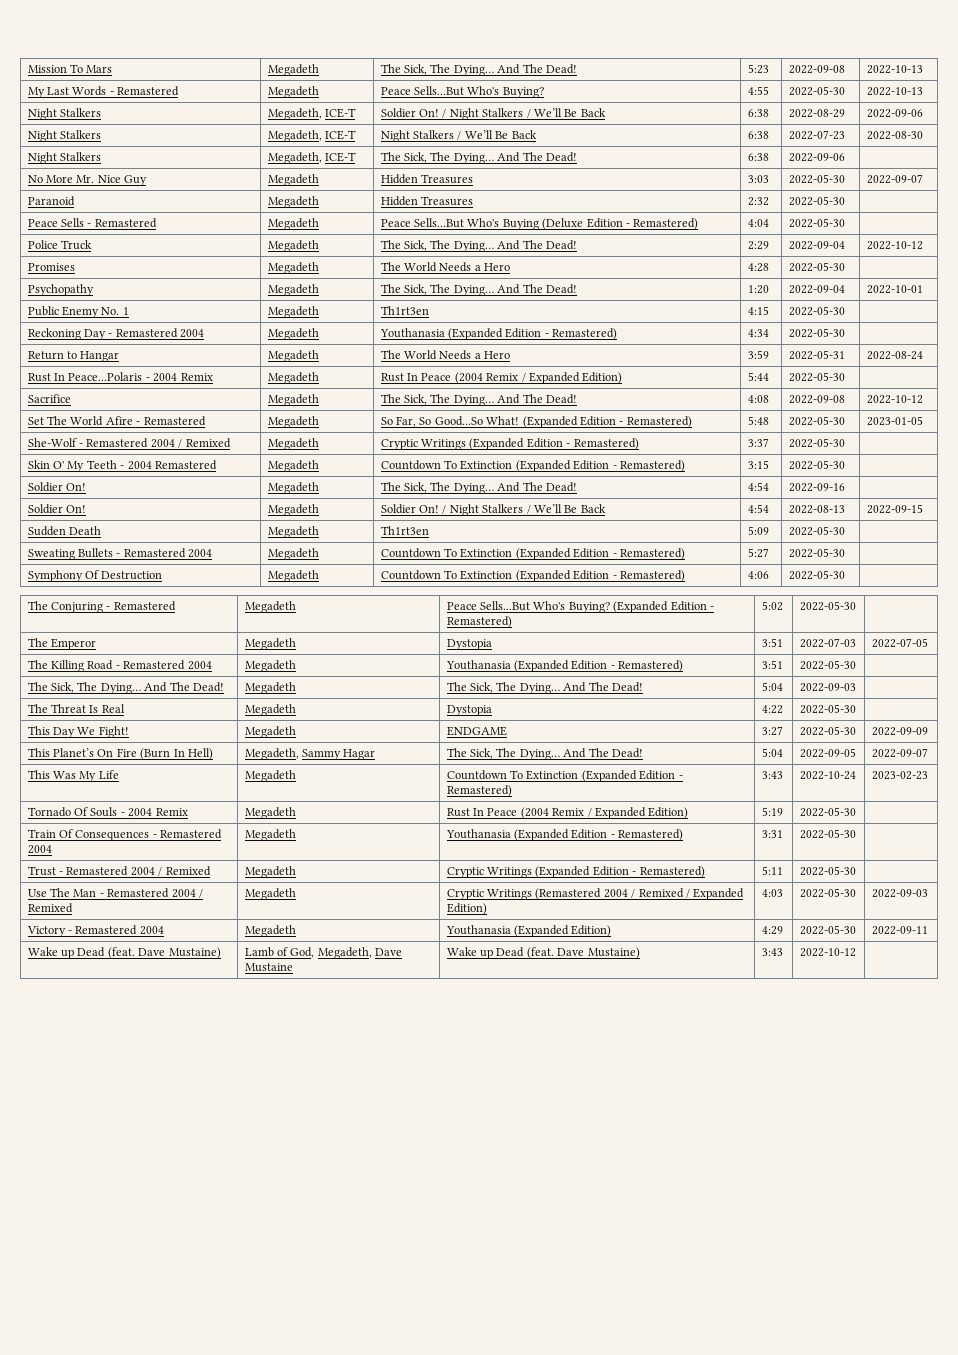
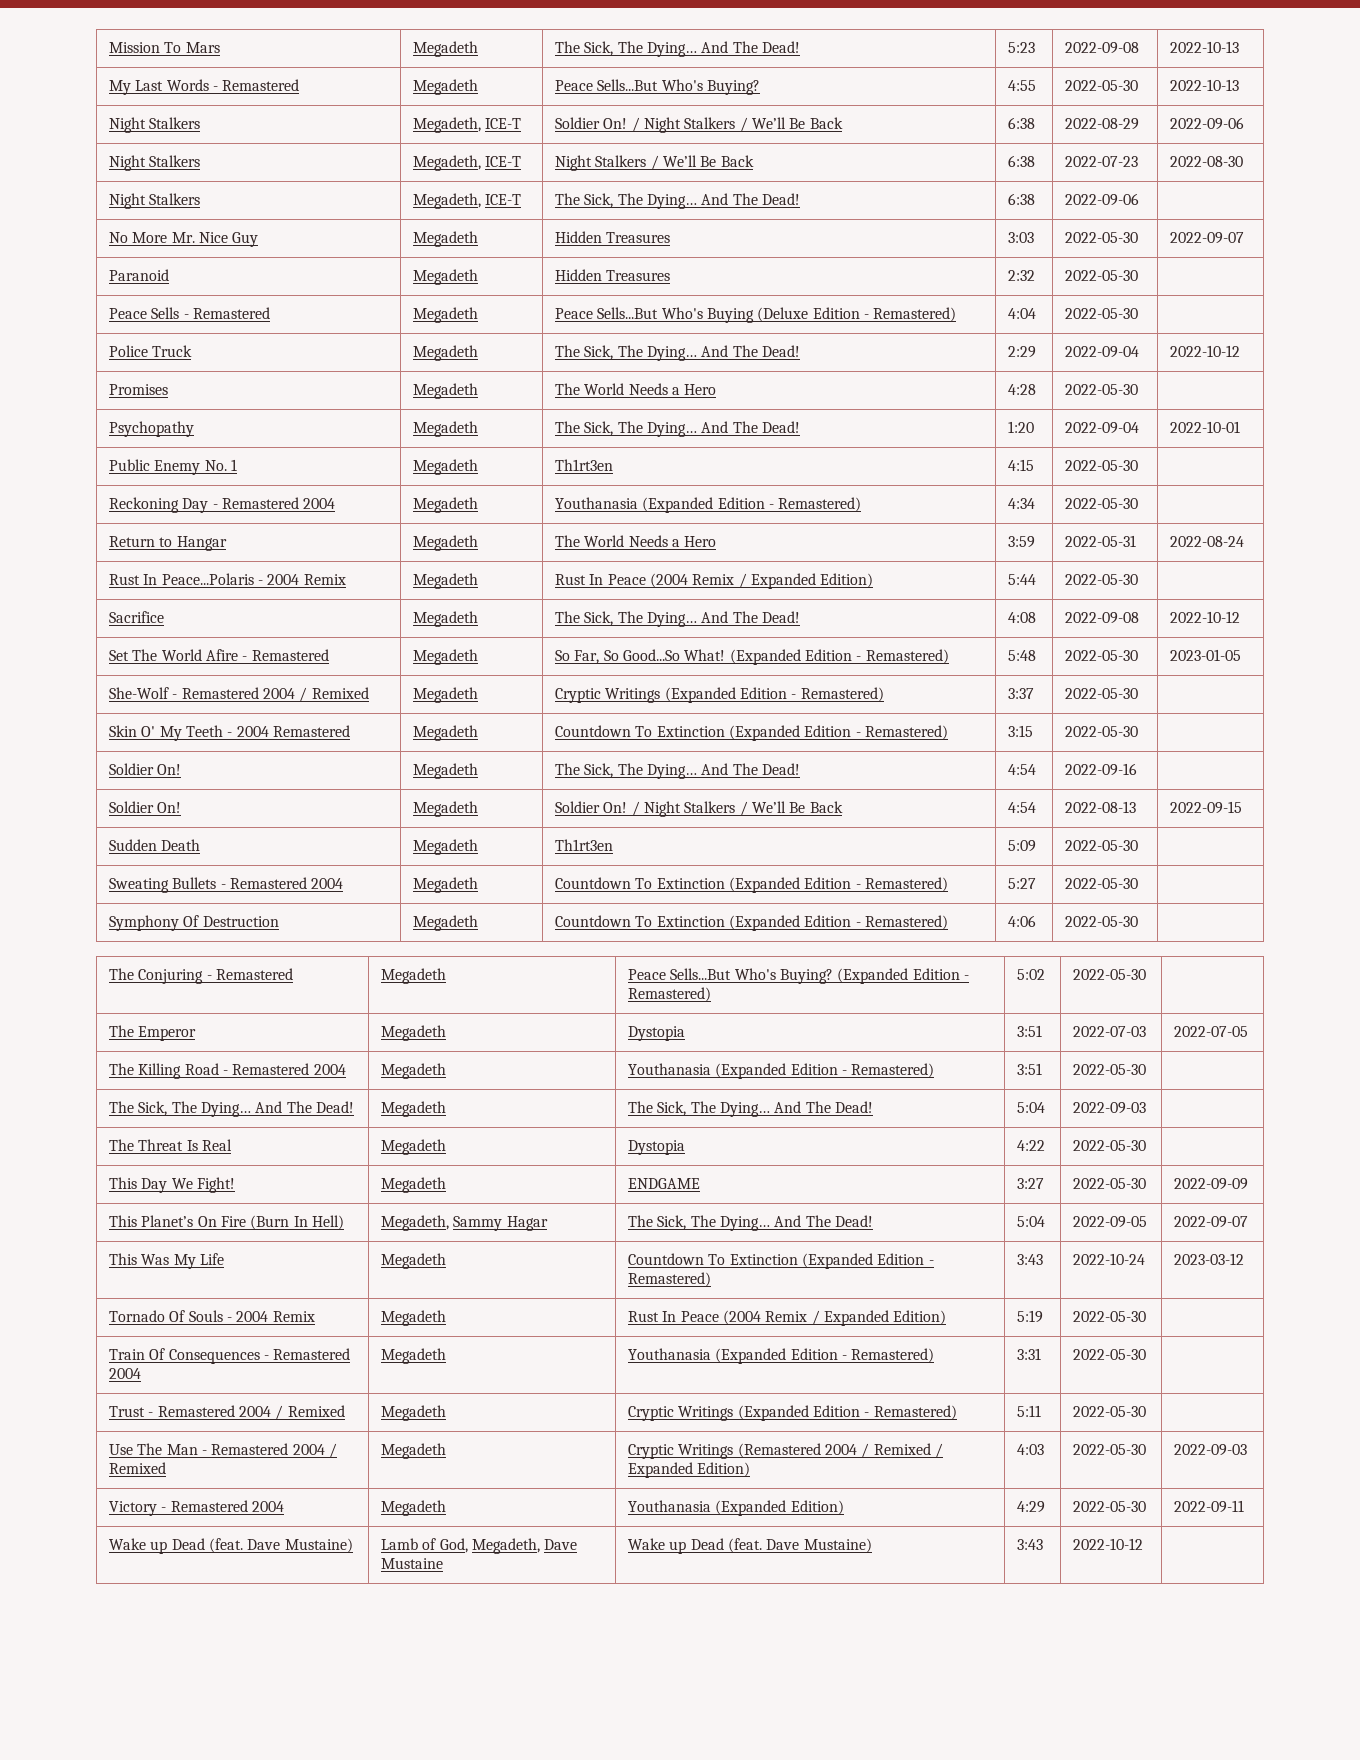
- This Was My Life | Megadeth | Countdown To Extinction (Expanded Edition - Remastered) | 3:43 | 2022-10-24 | 2023-02-23
+ This Was My Life | Megadeth | Countdown To Extinction (Expanded Edition - Remastered) | 3:43 | 2022-10-24 | 2023-03-12

